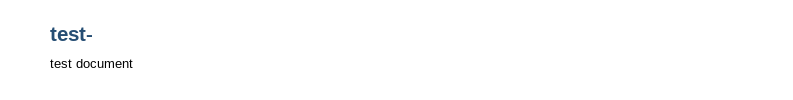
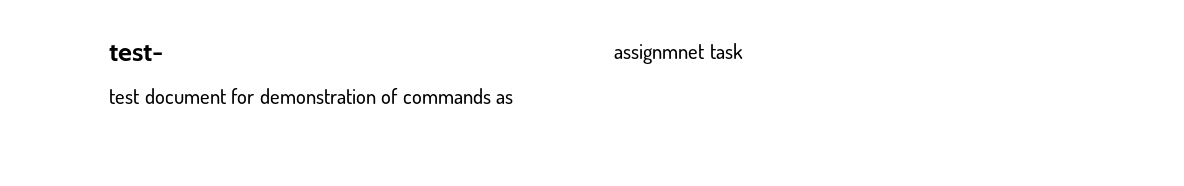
- test document
+ test document for demonstration of commands as assignmnet task

